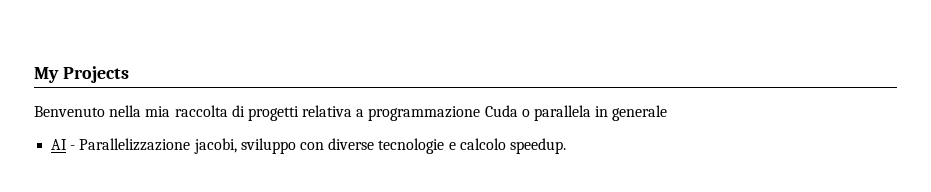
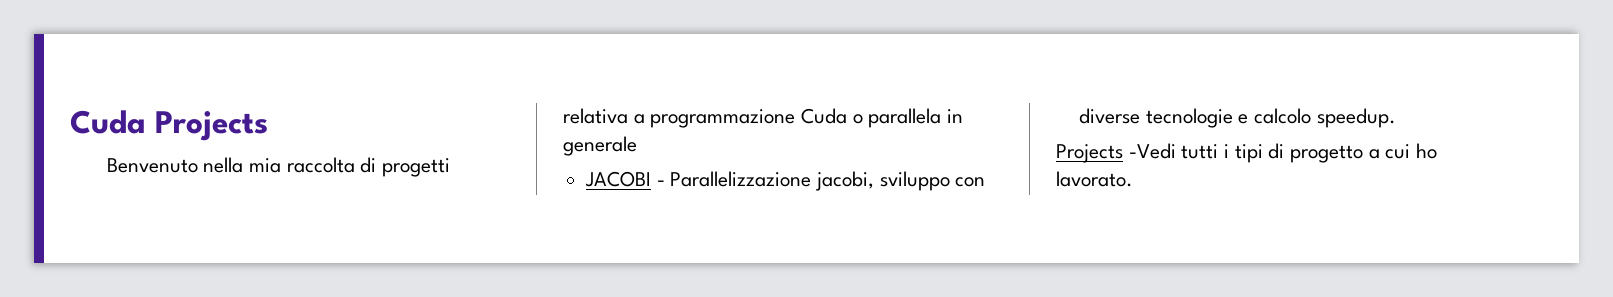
- My Projects
+ Cuda Projects
- AI - Parallelizzazione jacobi, sviluppo con diverse tecnologie e calcolo speedup.
+ JACOBI - Parallelizzazione jacobi, sviluppo con diverse tecnologie e calcolo speedup.
+ Projects -Vedi tutti i tipi di progetto a cui ho lavorato.

